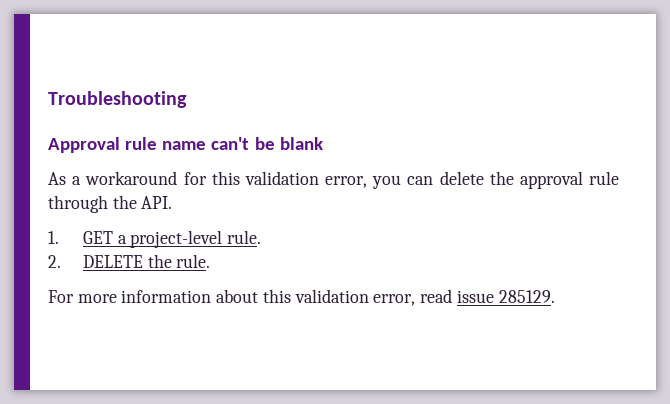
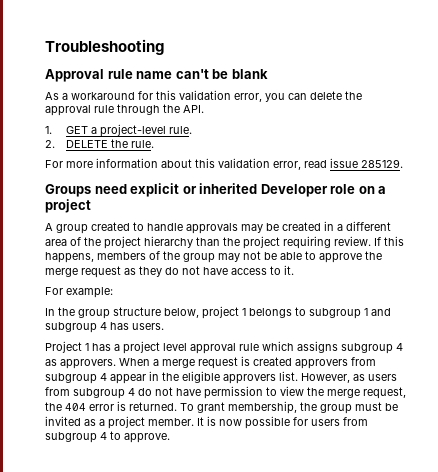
+ Groups need explicit or inherited Developer role on a project
+ A group created to handle approvals may be created in a different area of the project hierarchy than the project requiring review. If this happens, members of the group may not be able to approve the merge request as they do not have access to it.
+ For example:
+ In the group structure below, project 1 belongs to subgroup 1 and subgroup 4 has users.
+ Project 1 has a project level approval rule which assigns subgroup 4 as approvers. When a merge request is created approvers from subgroup 4 appear in the eligible approvers list. However, as users from subgroup 4 do not have permission to view the merge request, the 404 error is returned. To grant membership, the group must be invited as a project member. It is now possible for users from subgroup 4 to approve.

